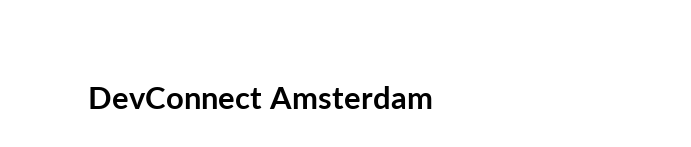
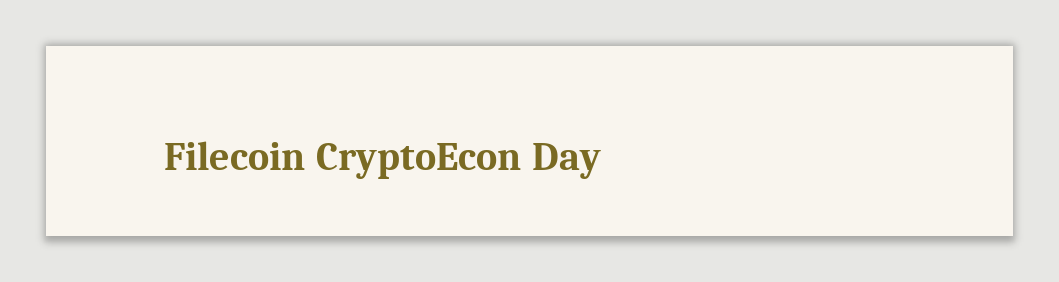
- DevConnect Amsterdam
+ Filecoin CryptoEcon Day

